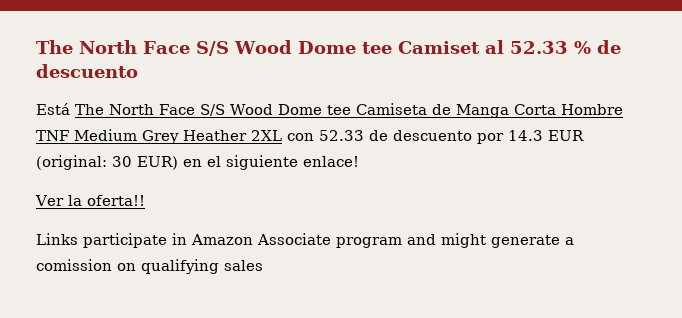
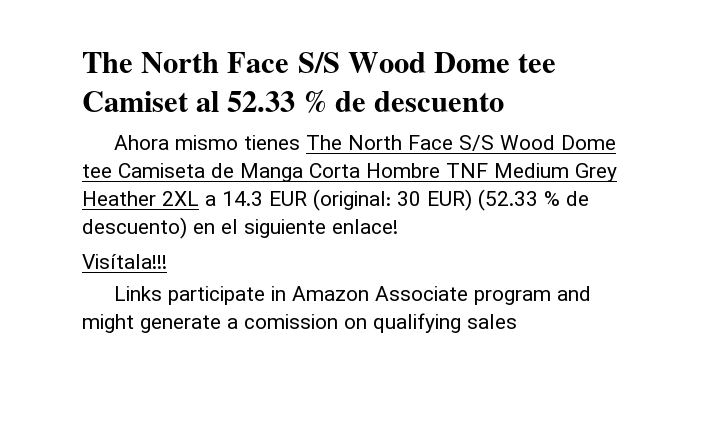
- Está The North Face S/S Wood Dome tee Camiseta de Manga Corta Hombre TNF Medium Grey Heather 2XL con 52.33 de descuento por 14.3 EUR (original: 30 EUR) en el siguiente enlace!
+ Ahora mismo tienes The North Face S/S Wood Dome tee Camiseta de Manga Corta Hombre TNF Medium Grey Heather 2XL a 14.3 EUR (original: 30 EUR) (52.33 % de descuento) en el siguiente enlace!
- Ver la oferta!!
+ Visítala!!!

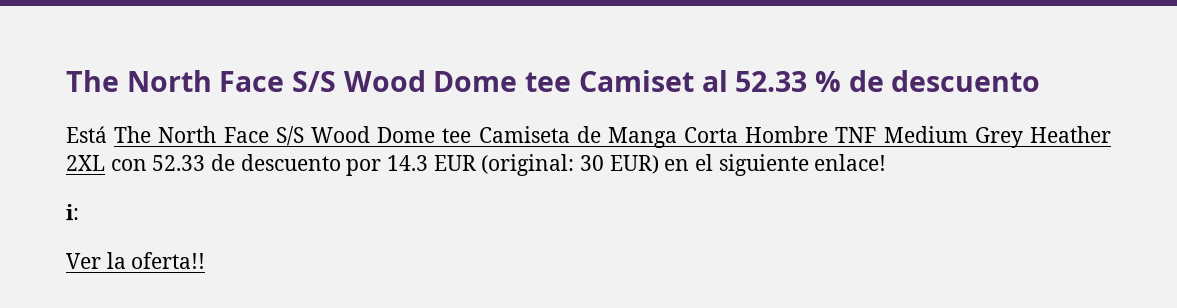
- Ahora mismo tienes The North Face S/S Wood Dome tee Camiseta de Manga Corta Hombre TNF Medium Grey Heather 2XL a 14.3 EUR (original: 30 EUR) (52.33 % de descuento) en el siguiente enlace!
+ Está The North Face S/S Wood Dome tee Camiseta de Manga Corta Hombre TNF Medium Grey Heather 2XL con 52.33 de descuento por 14.3 EUR (original: 30 EUR) en el siguiente enlace!
- Visítala!!!
- Links participate in Amazon Associate program and might generate a comission on qualifying sales
+ ℹ:
+ Ver la oferta!!

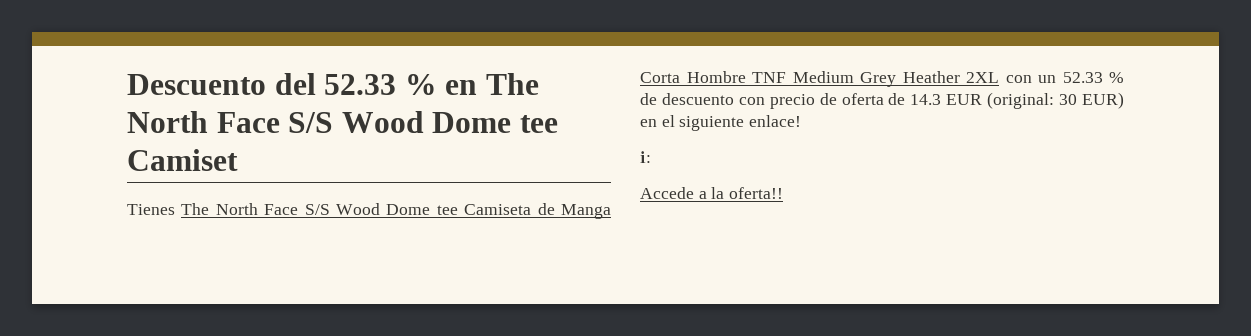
- The North Face S/S Wood Dome tee Camiset al 52.33 % de descuento
- Está The North Face S/S Wood Dome tee Camiseta de Manga Corta Hombre TNF Medium Grey Heather 2XL con 52.33 de descuento por 14.3 EUR (original: 30 EUR) en el siguiente enlace!
+ Descuento del 52.33 % en The North Face S/S Wood Dome tee Camiset
+ Tienes The North Face S/S Wood Dome tee Camiseta de Manga Corta Hombre TNF Medium Grey Heather 2XL con un 52.33 % de descuento con precio de oferta de 14.3 EUR (original: 30 EUR) en el siguiente enlace!
- Ver la oferta!!
+ Accede a la oferta!!

